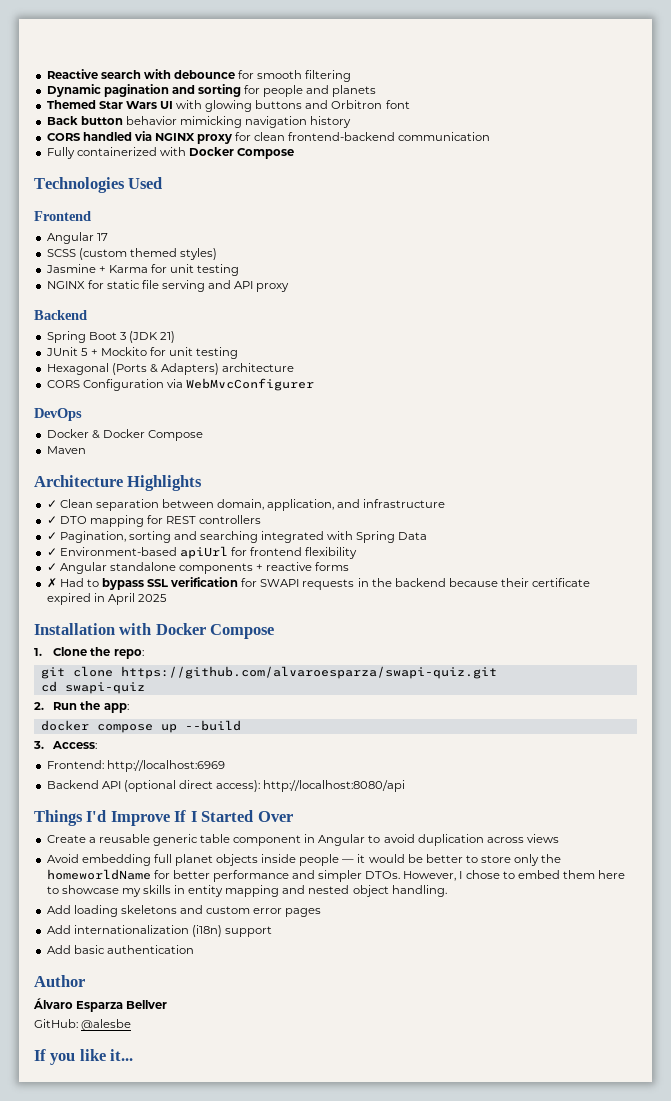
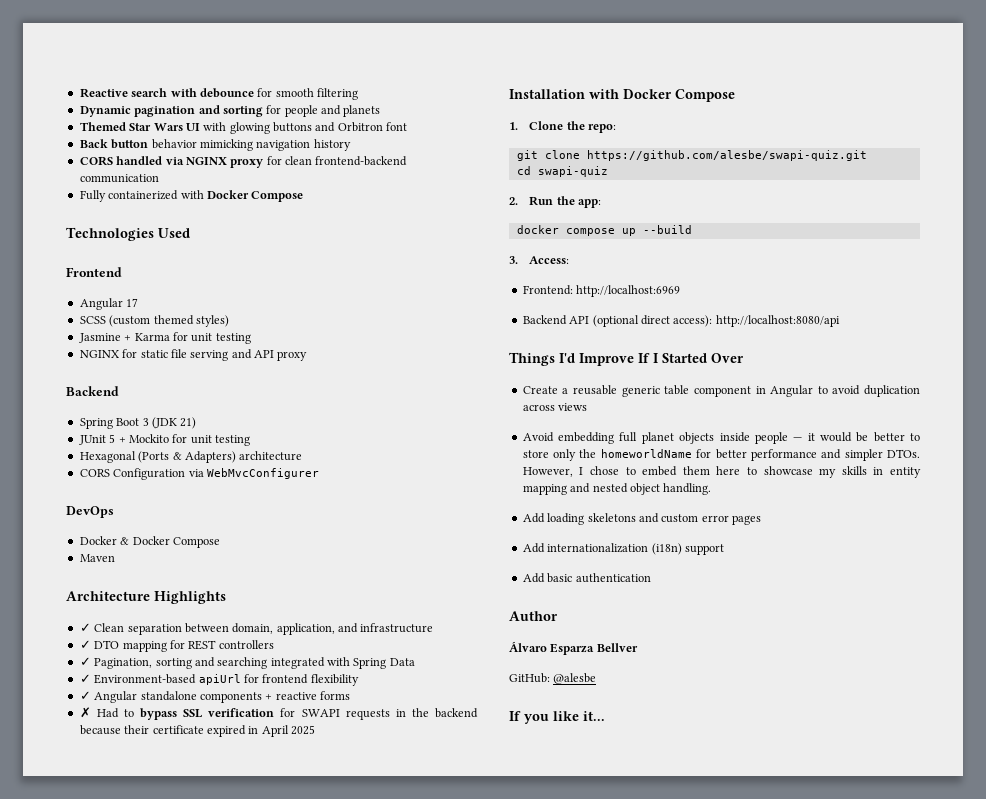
- git clone https://github.com/alvaroesparza/swapi-quiz.git
+ git clone https://github.com/alesbe/swapi-quiz.git

